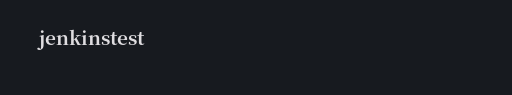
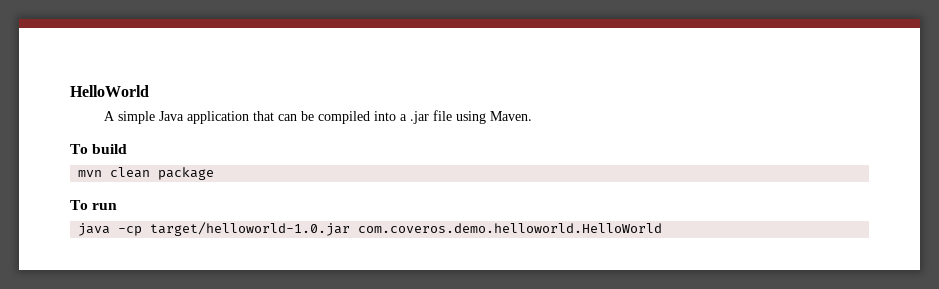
- jenkinstest
+ HelloWorld
+ A simple Java application that can be compiled into a .jar file using Maven.
+ To build
+ mvn clean package
+ To run
+ java -cp target/helloworld-1.0.jar com.coveros.demo.helloworld.HelloWorld

